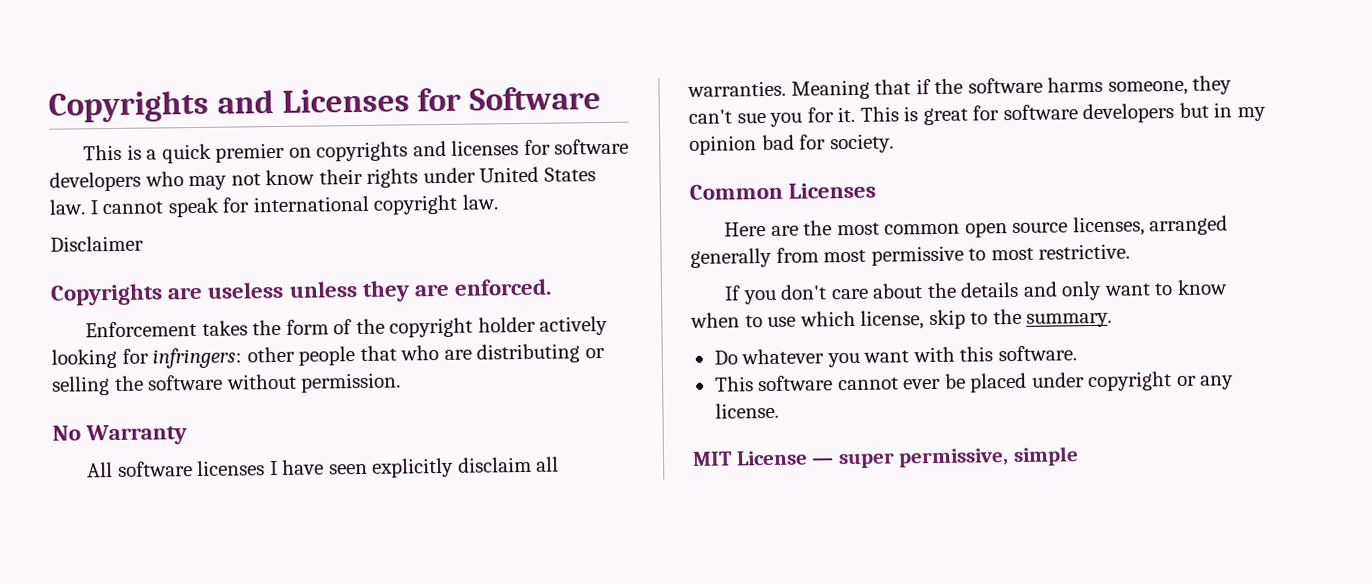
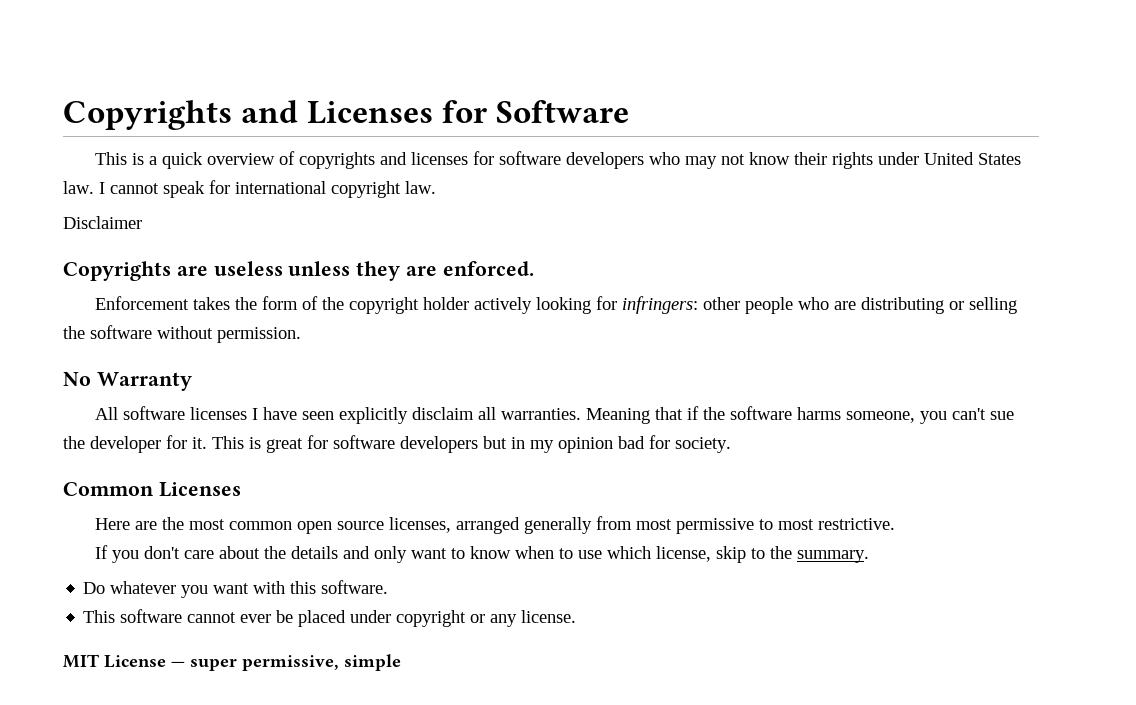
- This is a quick premier on copyrights and licenses for software developers who may not know their rights under United States law.
+ This is a quick overview of copyrights and licenses for software developers who may not know their rights under United States law.
- Enforcement takes the form of the copyright holder actively looking for infringers: other people that who are distributing or selling the software without permission.
+ Enforcement takes the form of the copyright holder actively looking for infringers: other people who are distributing or selling the software without permission.
- Meaning that if the software harms someone, they can't sue you for it.
+ Meaning that if the software harms someone, you can't sue the developer for it.

